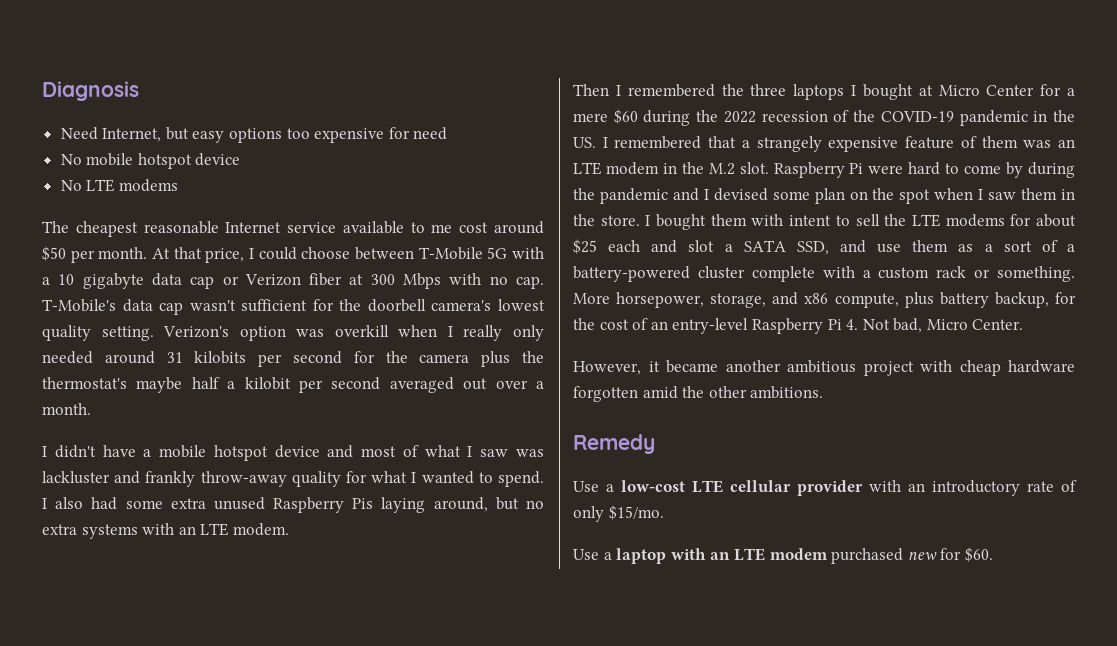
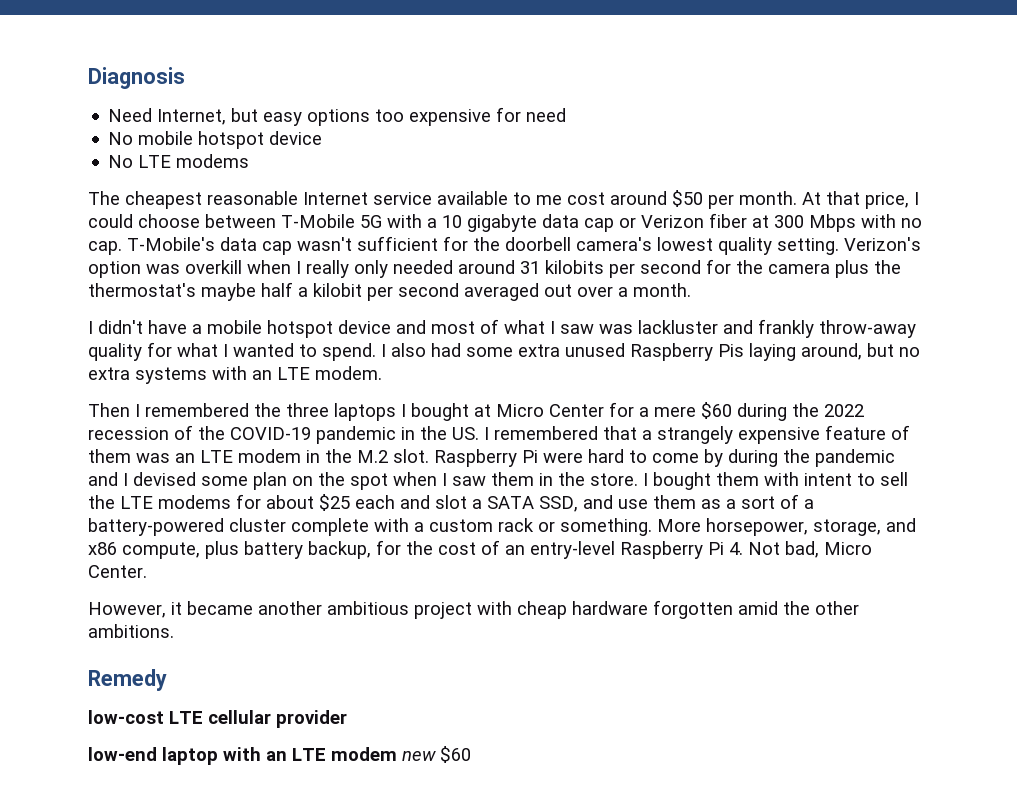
- Use a low-cost LTE cellular provider with an introductory rate of only $15/mo.
- Use a laptop with an LTE modem purchased new for $60.
+ low-cost LTE cellular provider
+ low-end laptop with an LTE modem new $60

